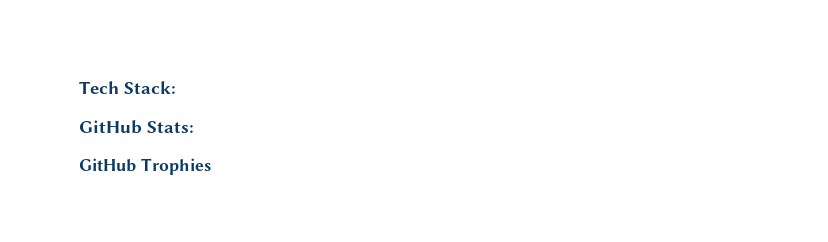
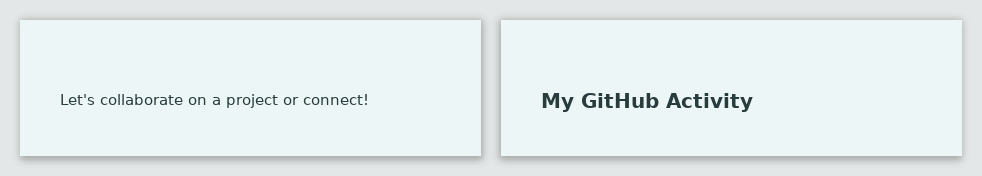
- Tech Stack:
- GitHub Stats:
- GitHub Trophies
+ Let's collaborate on a project or connect!
+ My GitHub Activity

